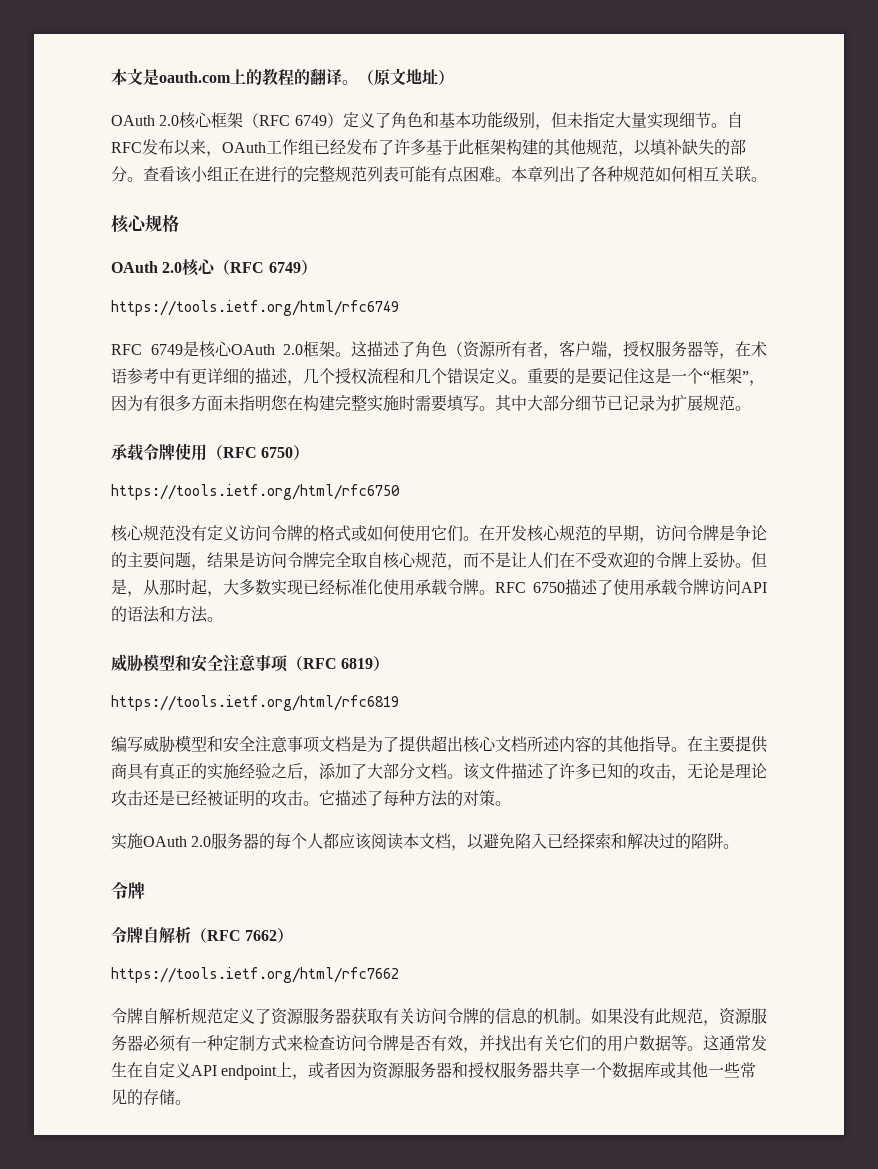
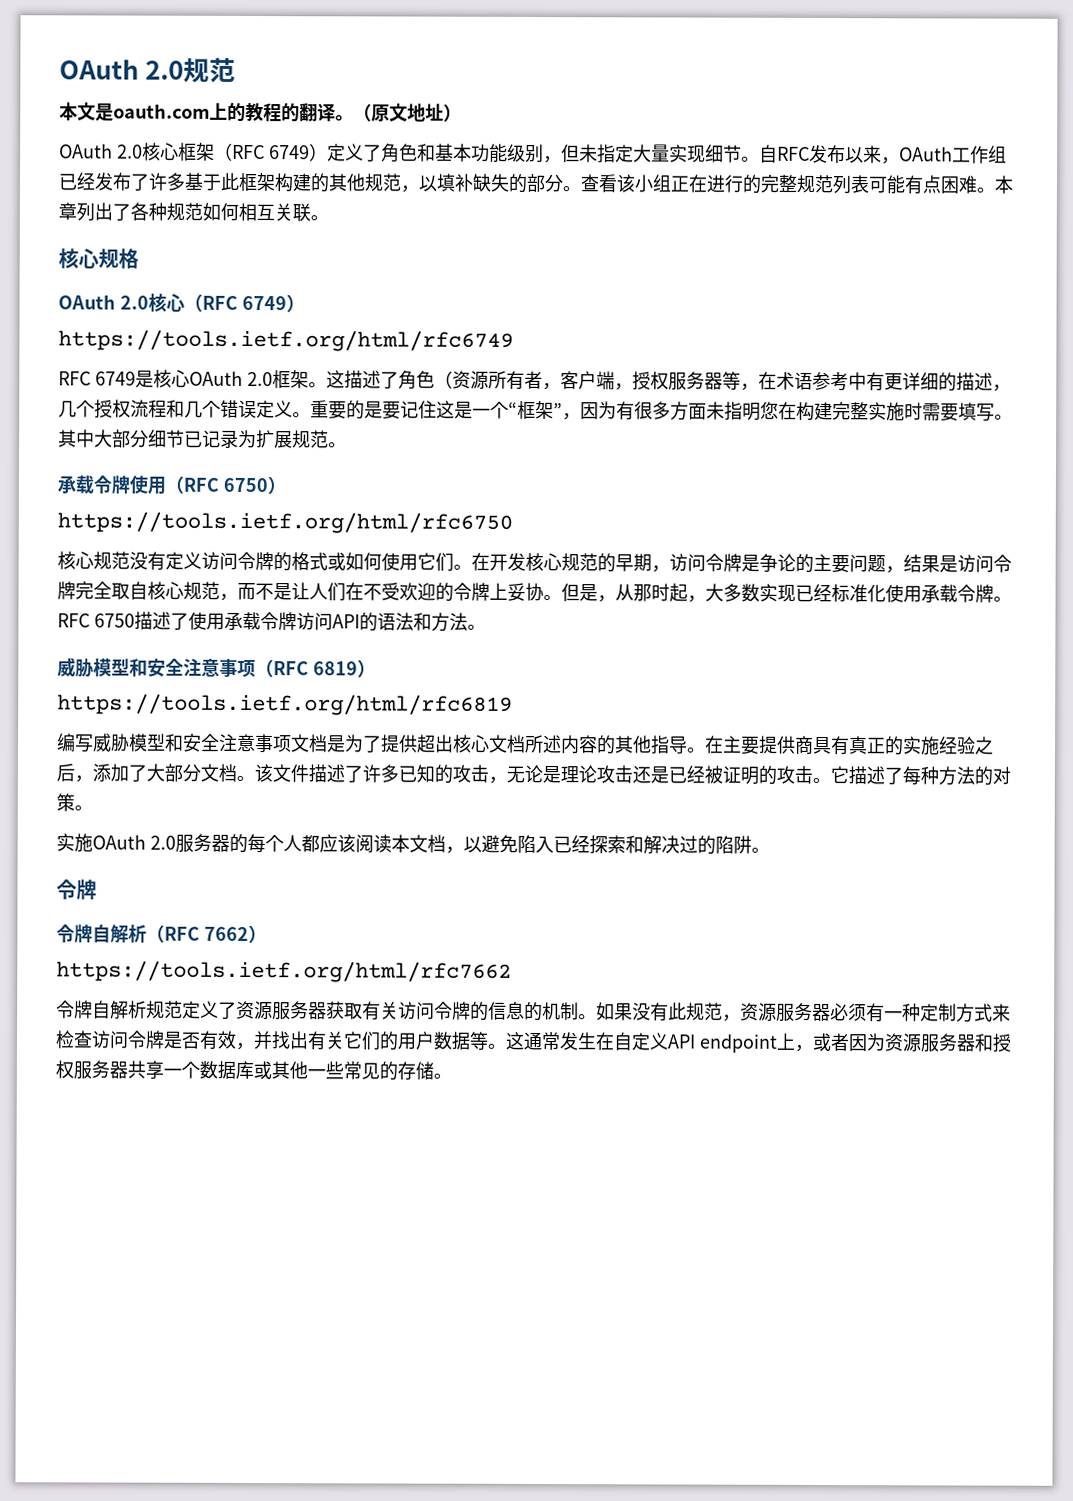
+ OAuth 2.0规范

